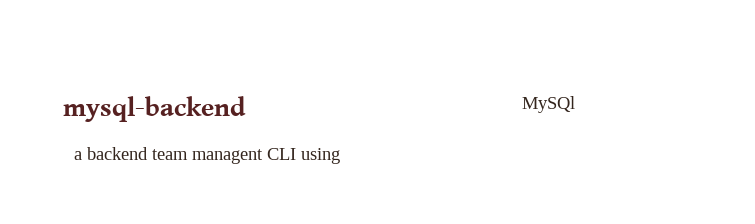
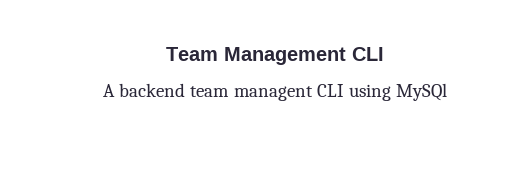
- mysql-backend
- a backend team managent CLI using MySQl
+ Team Management CLI
+ A backend team managent CLI using MySQl

